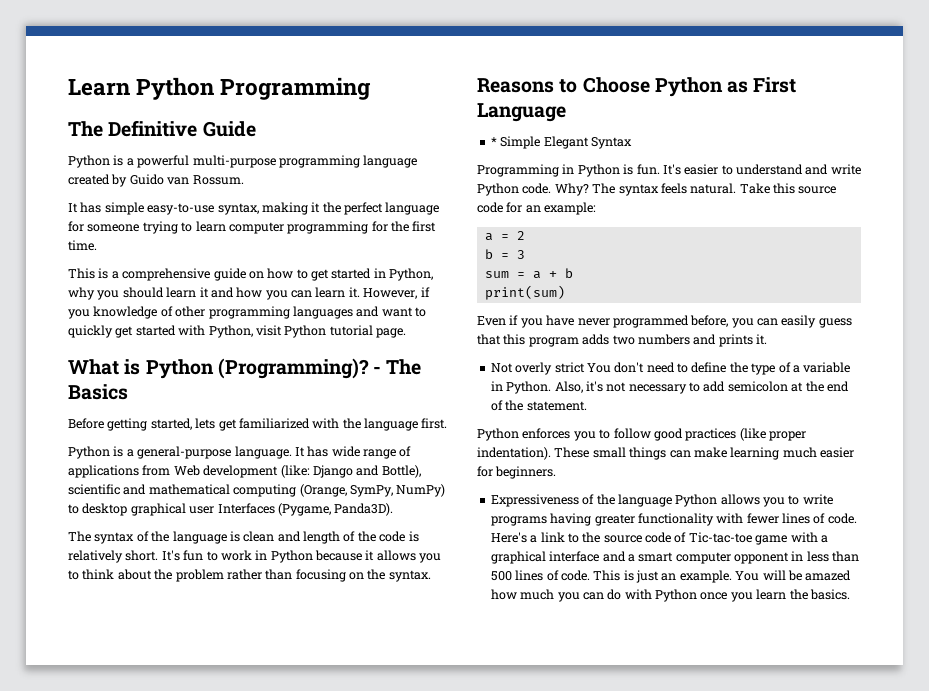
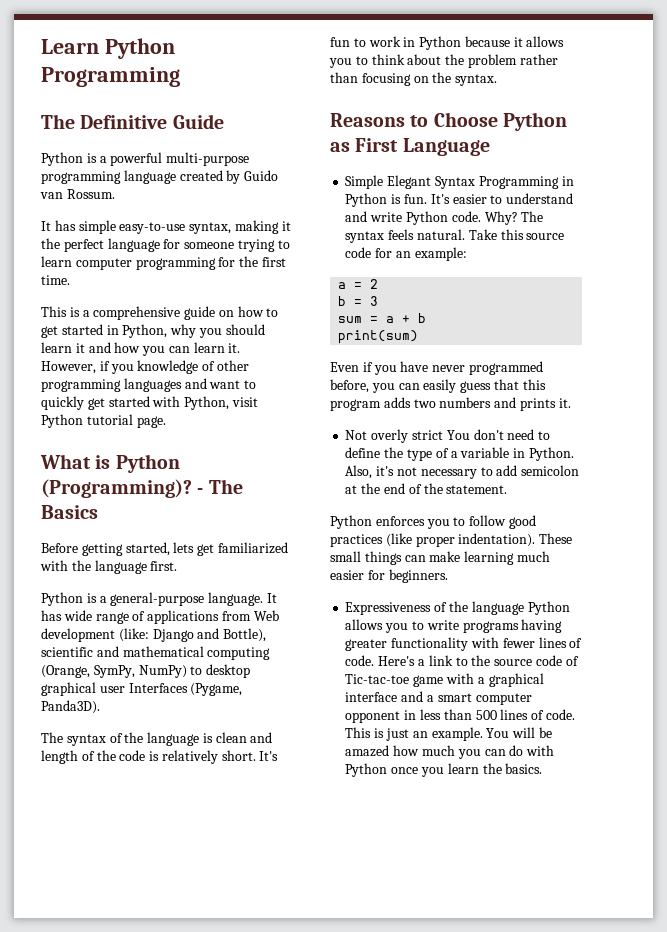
- * Simple Elegant Syntax
- Programming in Python is fun.
+ Simple Elegant Syntax Programming in Python is fun.

